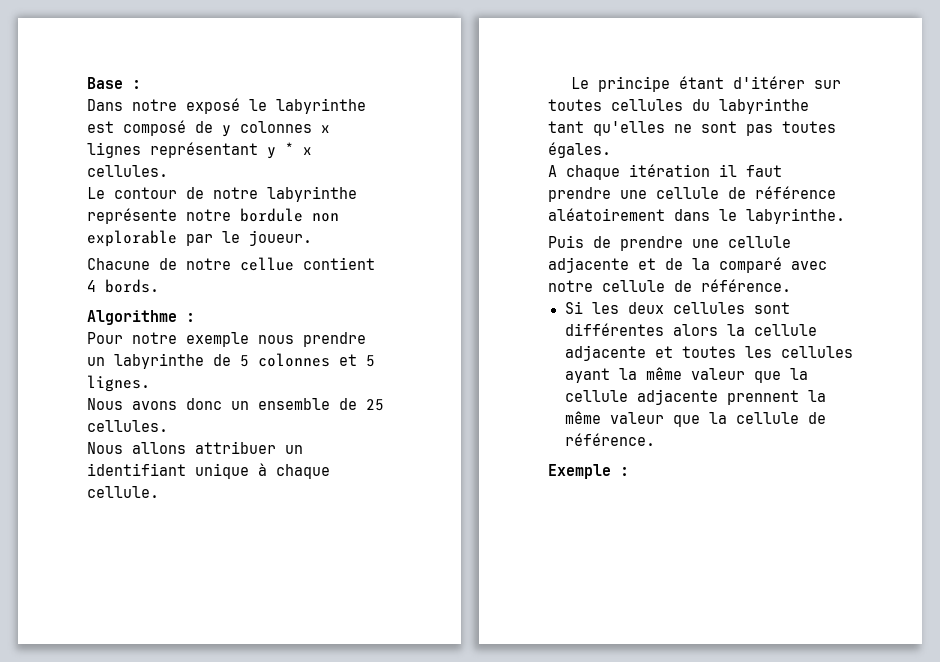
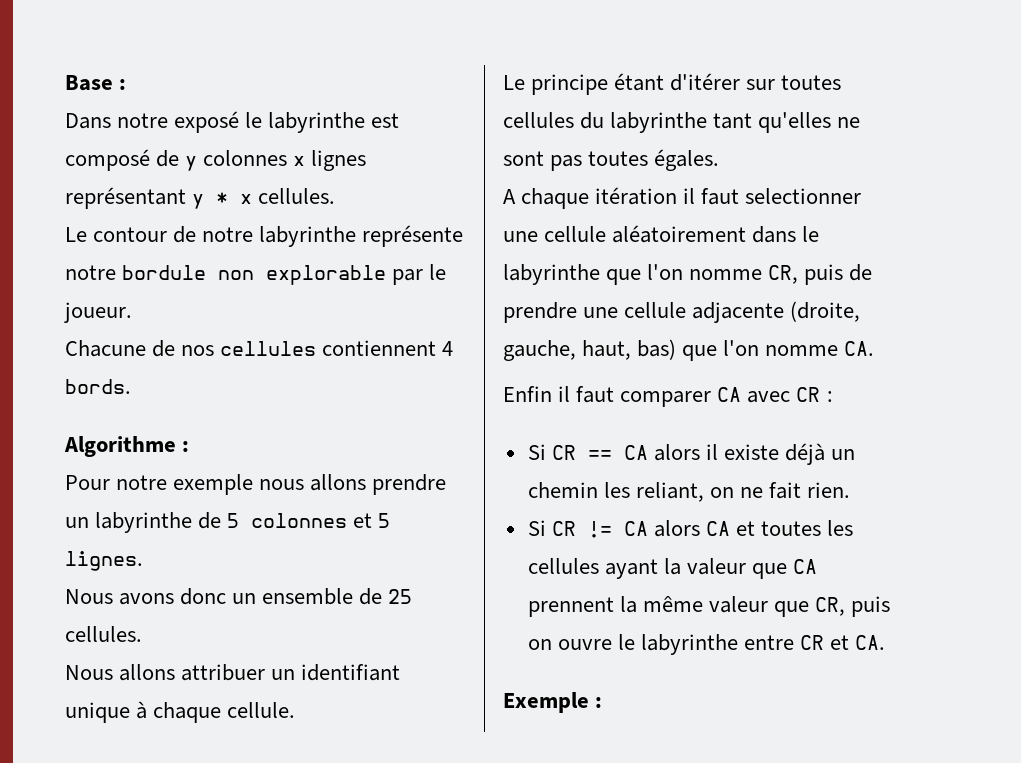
- Chacune de notre cellue contient 4 bords.
+ Chacune de nos cellules contiennent 4 bords.
- Pour notre exemple nous prendre un labyrinthe de 5 colonnes et 5 lignes.
+ Pour notre exemple nous allons prendre un labyrinthe de 5 colonnes et 5 lignes.
- A chaque itération il faut prendre une cellule de référence aléatoirement dans le labyrinthe.
- Puis de prendre une cellule adjacente et de la comparé avec notre cellule de référence.
- Si les deux cellules sont différentes alors la cellule adjacente et toutes les cellules ayant la même valeur que la cellule adjacente prennent la même valeur que la cellule de référence.
+ A chaque itération il faut selectionner une cellule aléatoirement dans le labyrinthe que l'on nomme CR, puis de prendre une cellule adjacente (droite, gauche, haut, bas) que l'on nomme CA.
+ Enfin il faut comparer CA avec CR :
+ Si CR == CA alors il existe déjà un chemin les reliant, on ne fait rien.
+ Si CR != CA alors CA et toutes les cellules ayant la valeur que CA prennent la même valeur que CR, puis on ouvre le labyrinthe entre CR et CA.

